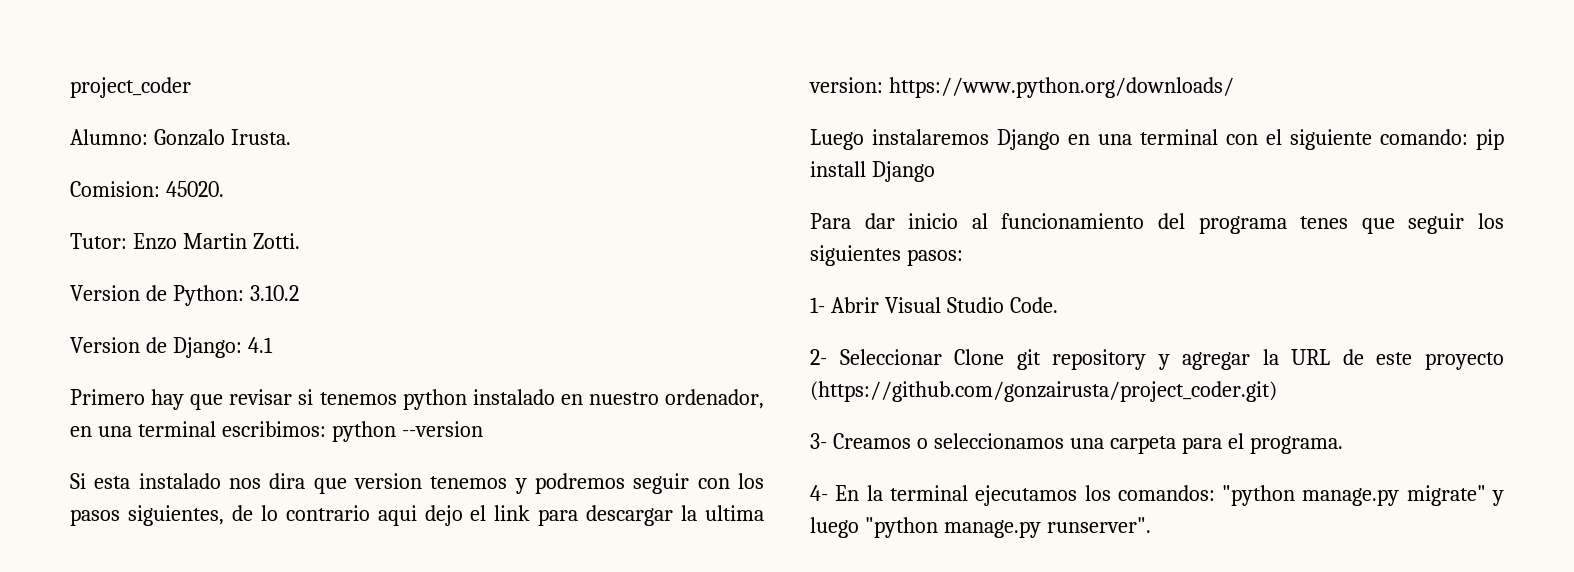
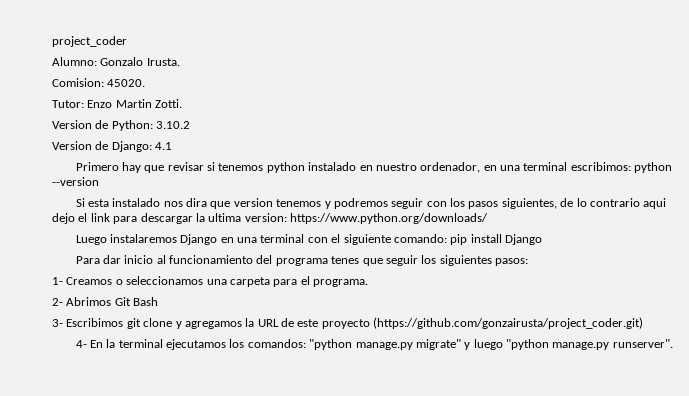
- 1- Abrir Visual Studio Code.
- 2- Seleccionar Clone git repository y agregar la URL de este proyecto (https://github.com/gonzairusta/project_coder.git)
- 3- Creamos o seleccionamos una carpeta para el programa.
+ 1- Creamos o seleccionamos una carpeta para el programa.
+ 2- Abrimos Git Bash
+ 3- Escribimos git clone y agregamos la URL de este proyecto (https://github.com/gonzairusta/project_coder.git)

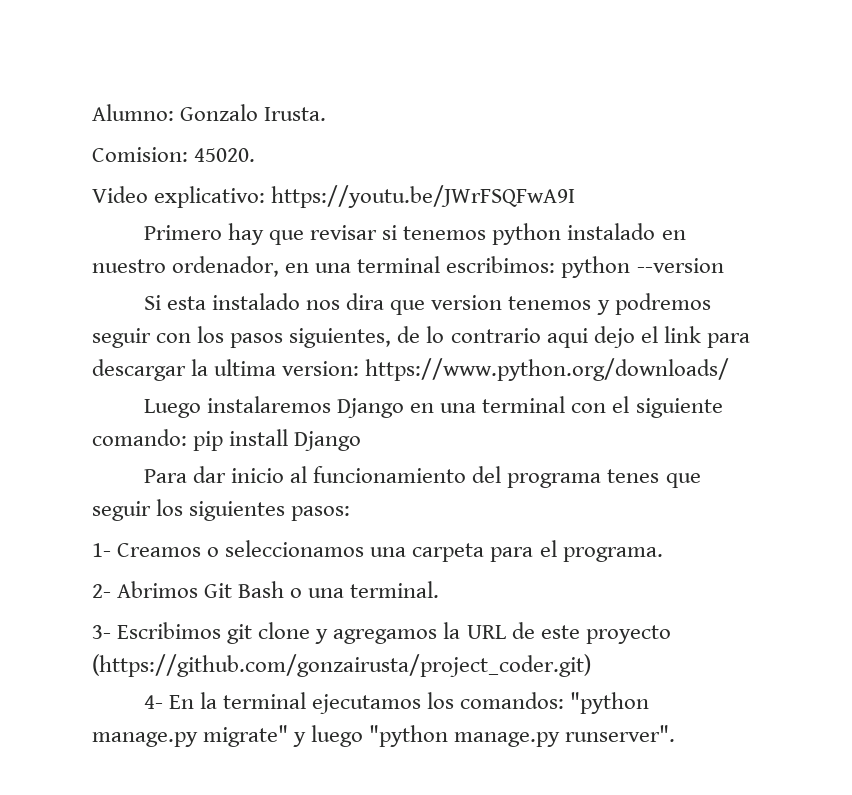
- project_coder
- Tutor: Enzo Martin Zotti.
- Version de Python: 3.10.2
- Version de Django: 4.1
+ Video explicativo: https://youtu.be/JWrFSQFwA9I
- 2- Abrimos Git Bash
+ 2- Abrimos Git Bash o una terminal.

